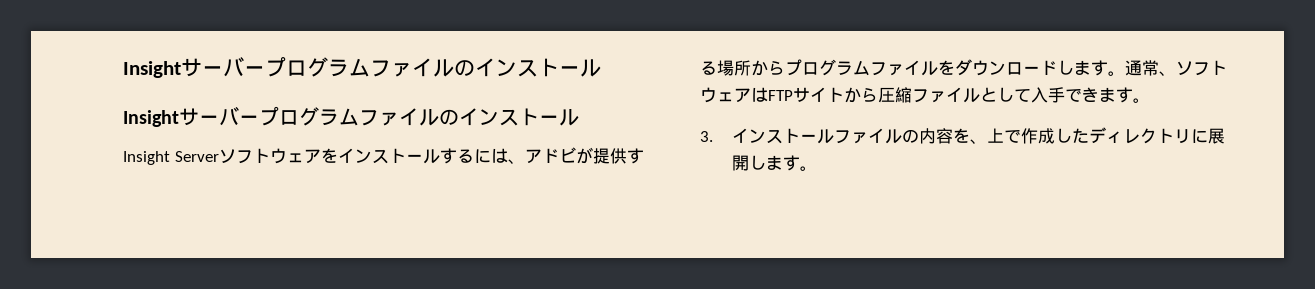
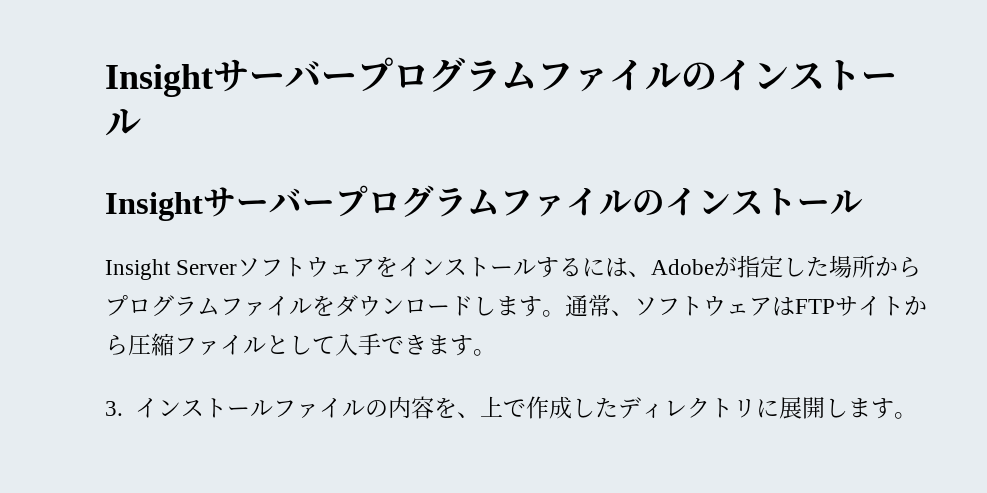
- Insight Serverソフトウェアをインストールするには、アドビが提供する場所からプログラムファイルをダウンロードします。
+ Insight Serverソフトウェアをインストールするには、Adobeが指定した場所からプログラムファイルをダウンロードします。

